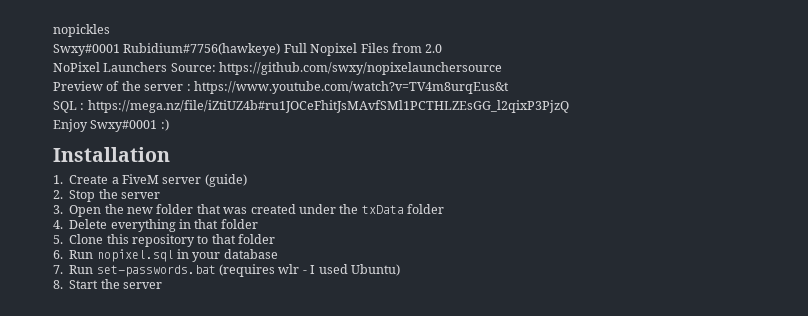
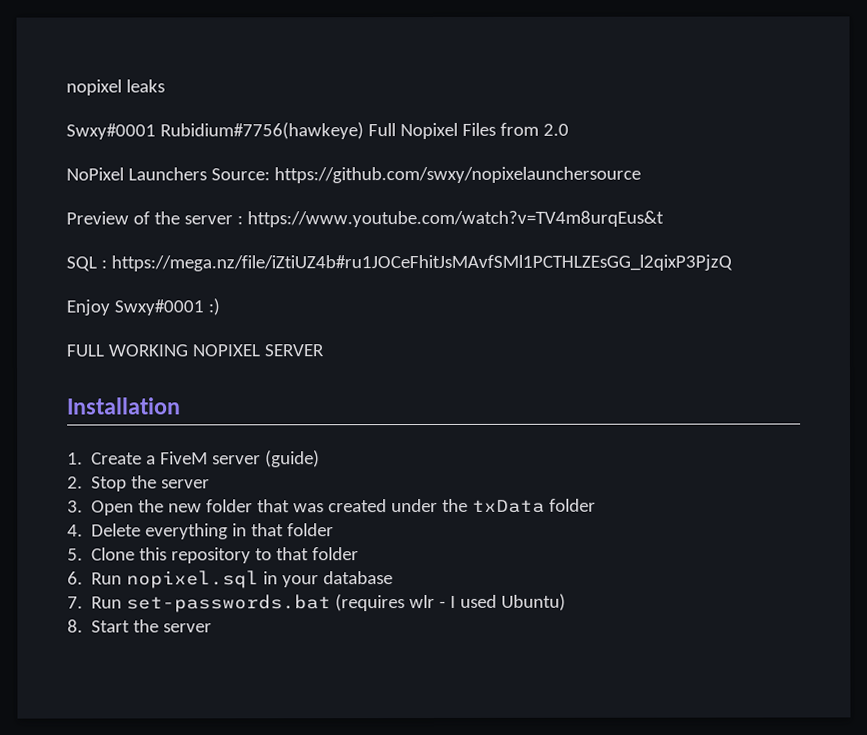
- nopickles
+ nopixel leaks
+ FULL WORKING NOPIXEL SERVER

